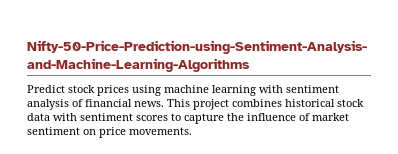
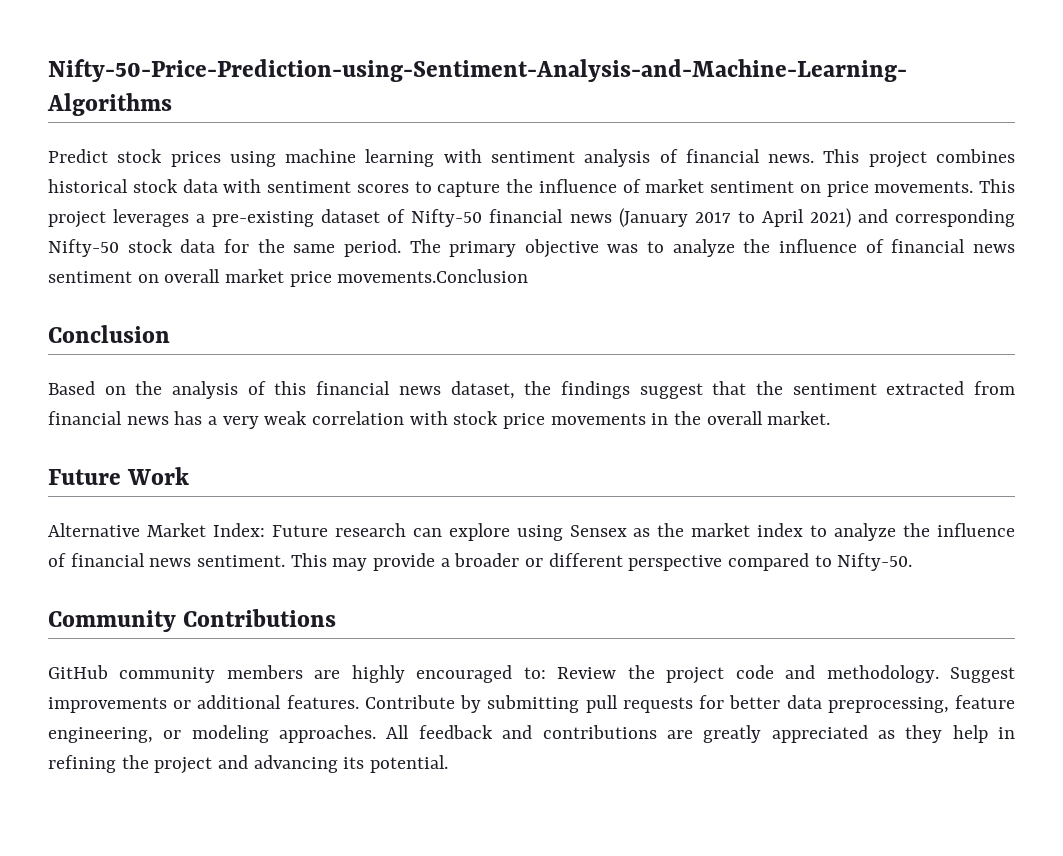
+ This project leverages a pre-existing dataset of Nifty-50 financial news (January 2017 to April 2021) and corresponding Nifty-50 stock data for the same period. The primary objective was to analyze the influence of financial news sentiment on overall market price movements.Conclusion
+ Conclusion
+ Based on the analysis of this financial news dataset, the findings suggest that the sentiment extracted from financial news has a very weak correlation with stock price movements in the overall market.
+ Future Work
+ Alternative Market Index: Future research can explore using Sensex as the market index to analyze the influence of financial news sentiment. This may provide a broader or different perspective compared to Nifty-50.
+ Community Contributions
+ GitHub community members are highly encouraged to: Review the project code and methodology. Suggest improvements or additional features. Contribute by submitting pull requests for better data preprocessing, feature engineering, or modeling approaches. All feedback and contributions are greatly appreciated as they help in refining the project and advancing its potential.

